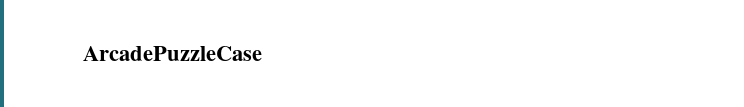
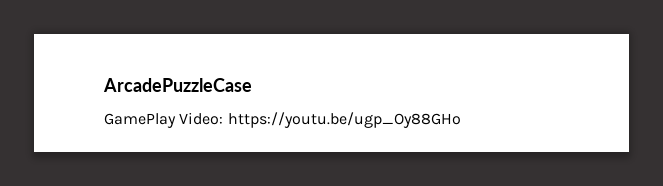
+ GamePlay Video: https://youtu.be/ugp_Oy88GHo

